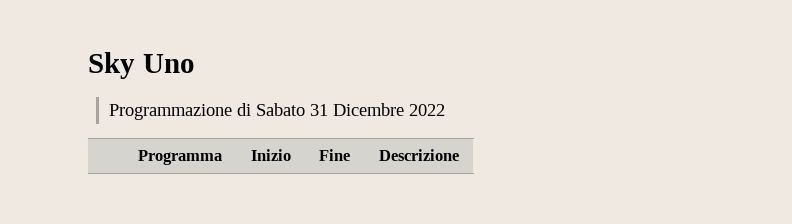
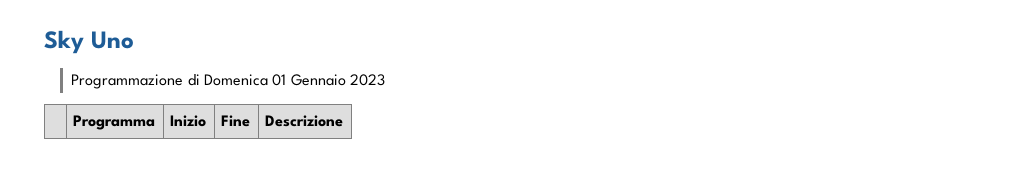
- Programmazione di Sabato 31 Dicembre 2022
+ Programmazione di Domenica 01 Gennaio 2023

